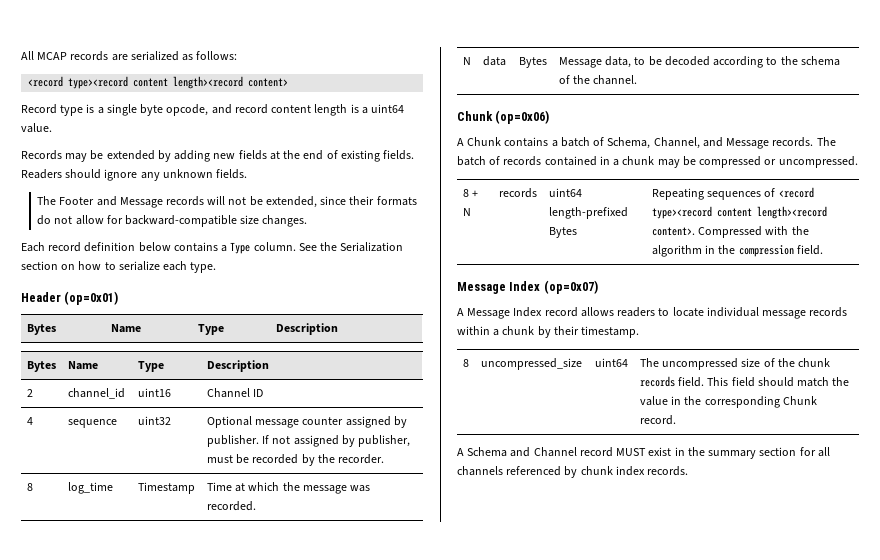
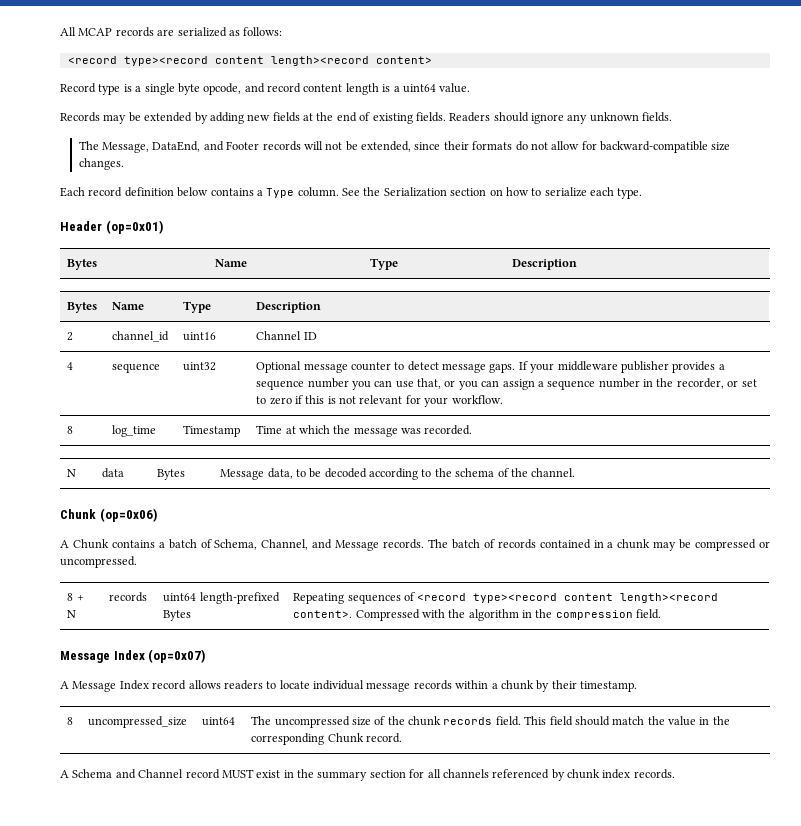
- The Footer and Message records will not be extended, since their formats do not allow for backward-compatible size changes.
+ The Message, DataEnd, and Footer records will not be extended, since their formats do not allow for backward-compatible size changes.
- Optional message counter assigned by publisher. If not assigned by publisher, must be recorded by the recorder.
+ Optional message counter to detect message gaps. If your middleware publisher provides a sequence number you can use that, or you can assign a sequence number in the recorder, or set to zero if this is not relevant for your workflow.

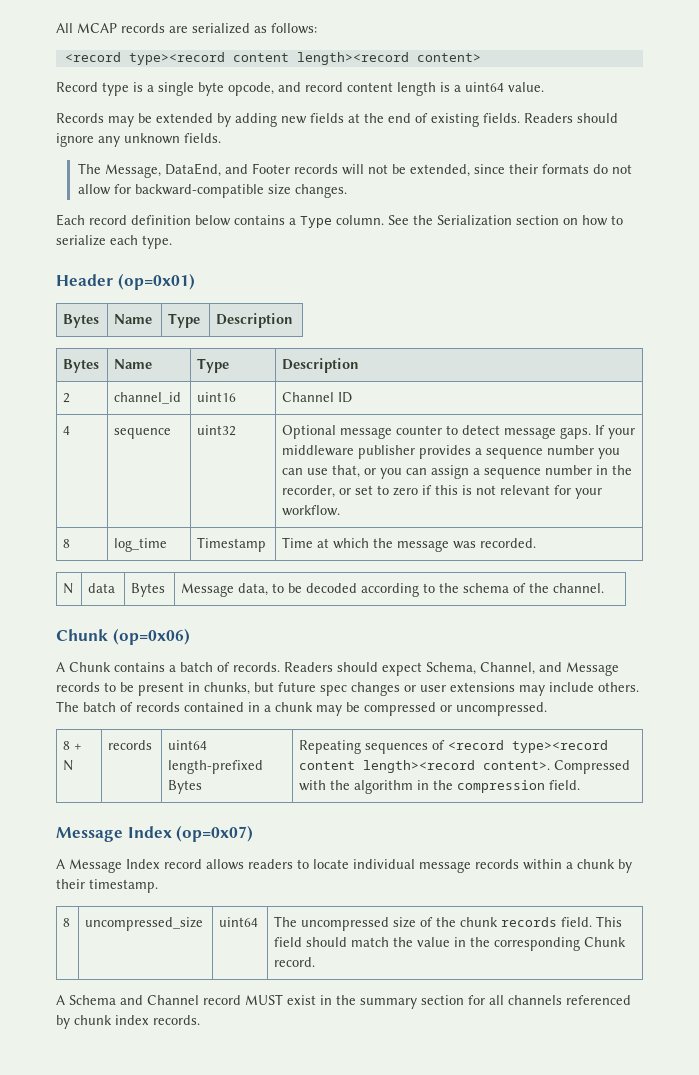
- A Chunk contains a batch of Schema, Channel, and Message records.
+ A Chunk contains a batch of records. Readers should expect Schema, Channel, and Message records to be present in chunks, but future spec changes or user extensions may include others.

